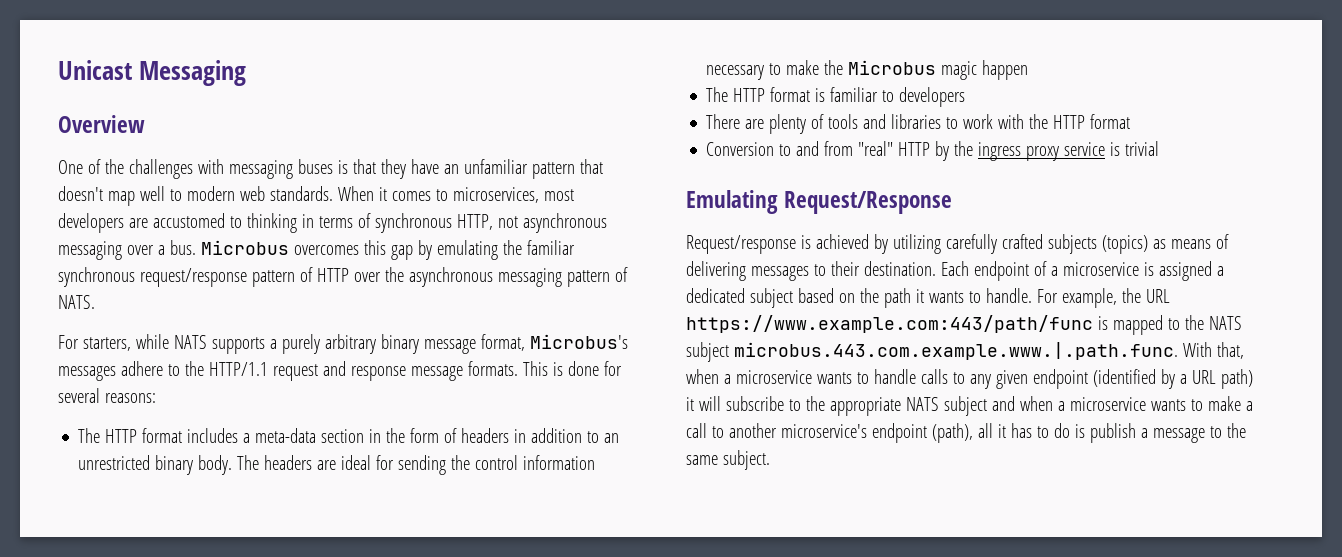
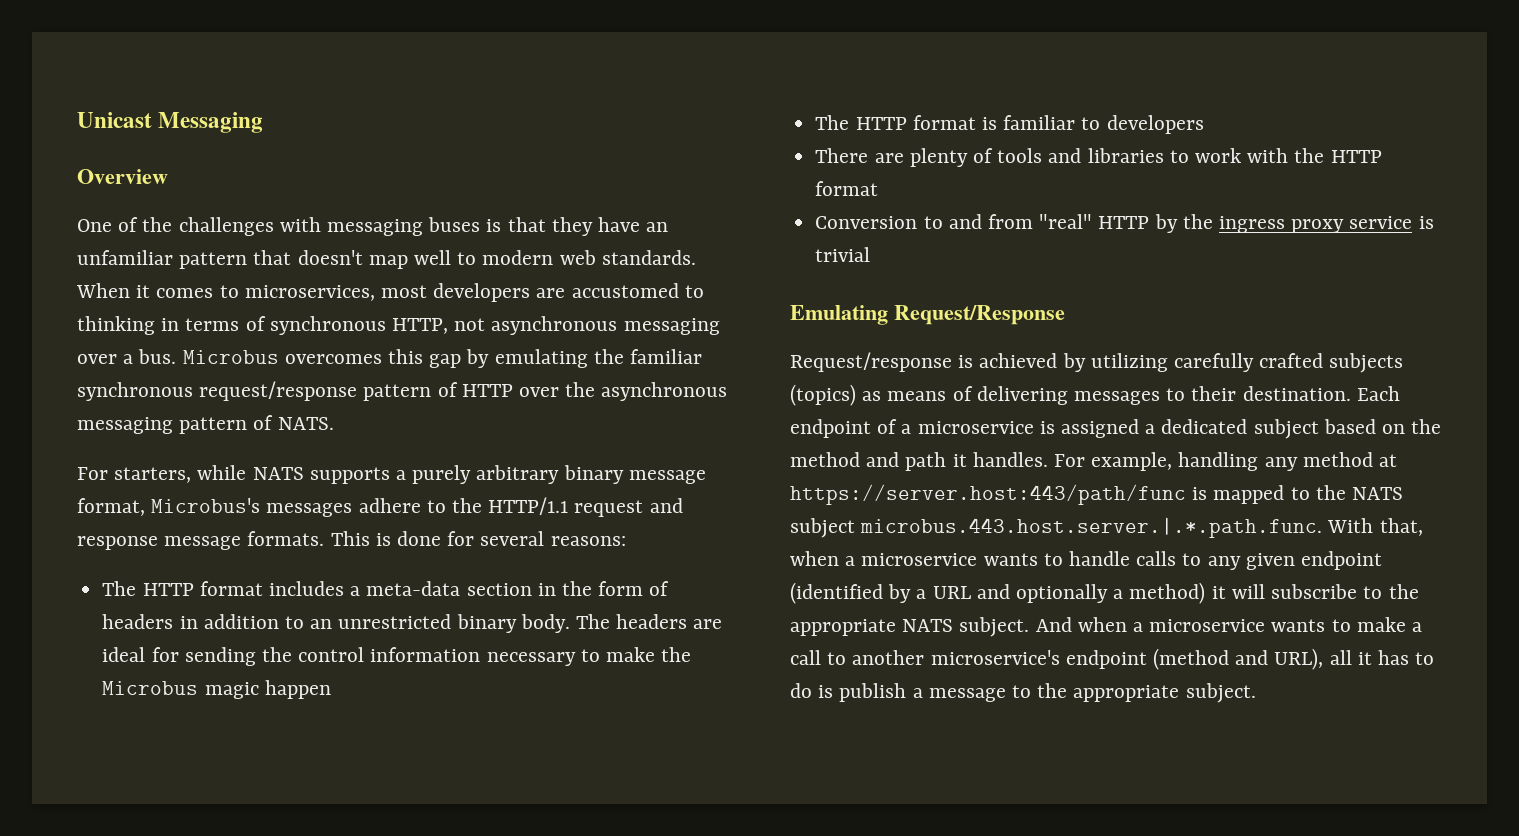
- Each endpoint of a microservice is assigned a dedicated subject based on the path it wants to handle. For example, the URL https://www.example.com:443/path/func is mapped to the NATS subject microbus.443.com.example.www.|.path.func. With that, when a microservice wants to handle calls to any given endpoint (identified by a URL path) it will subscribe to the appropriate NATS subject and when a microservice wants to make a call to another microservice's endpoint (path), all it has to do is publish a message to the same subject.
+ Each endpoint of a microservice is assigned a dedicated subject based on the method and path it handles. For example, handling any method at https://server.host:443/path/func is mapped to the NATS subject microbus.443.host.server.|.*.path.func. With that, when a microservice wants to handle calls to any given endpoint (identified by a URL and optionally a method) it will subscribe to the appropriate NATS subject. And when a microservice wants to make a call to another microservice's endpoint (method and URL), all it has to do is publish a message to the appropriate subject.

